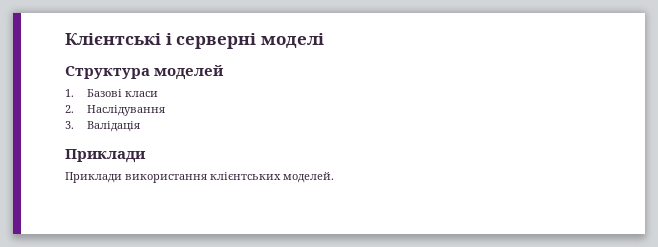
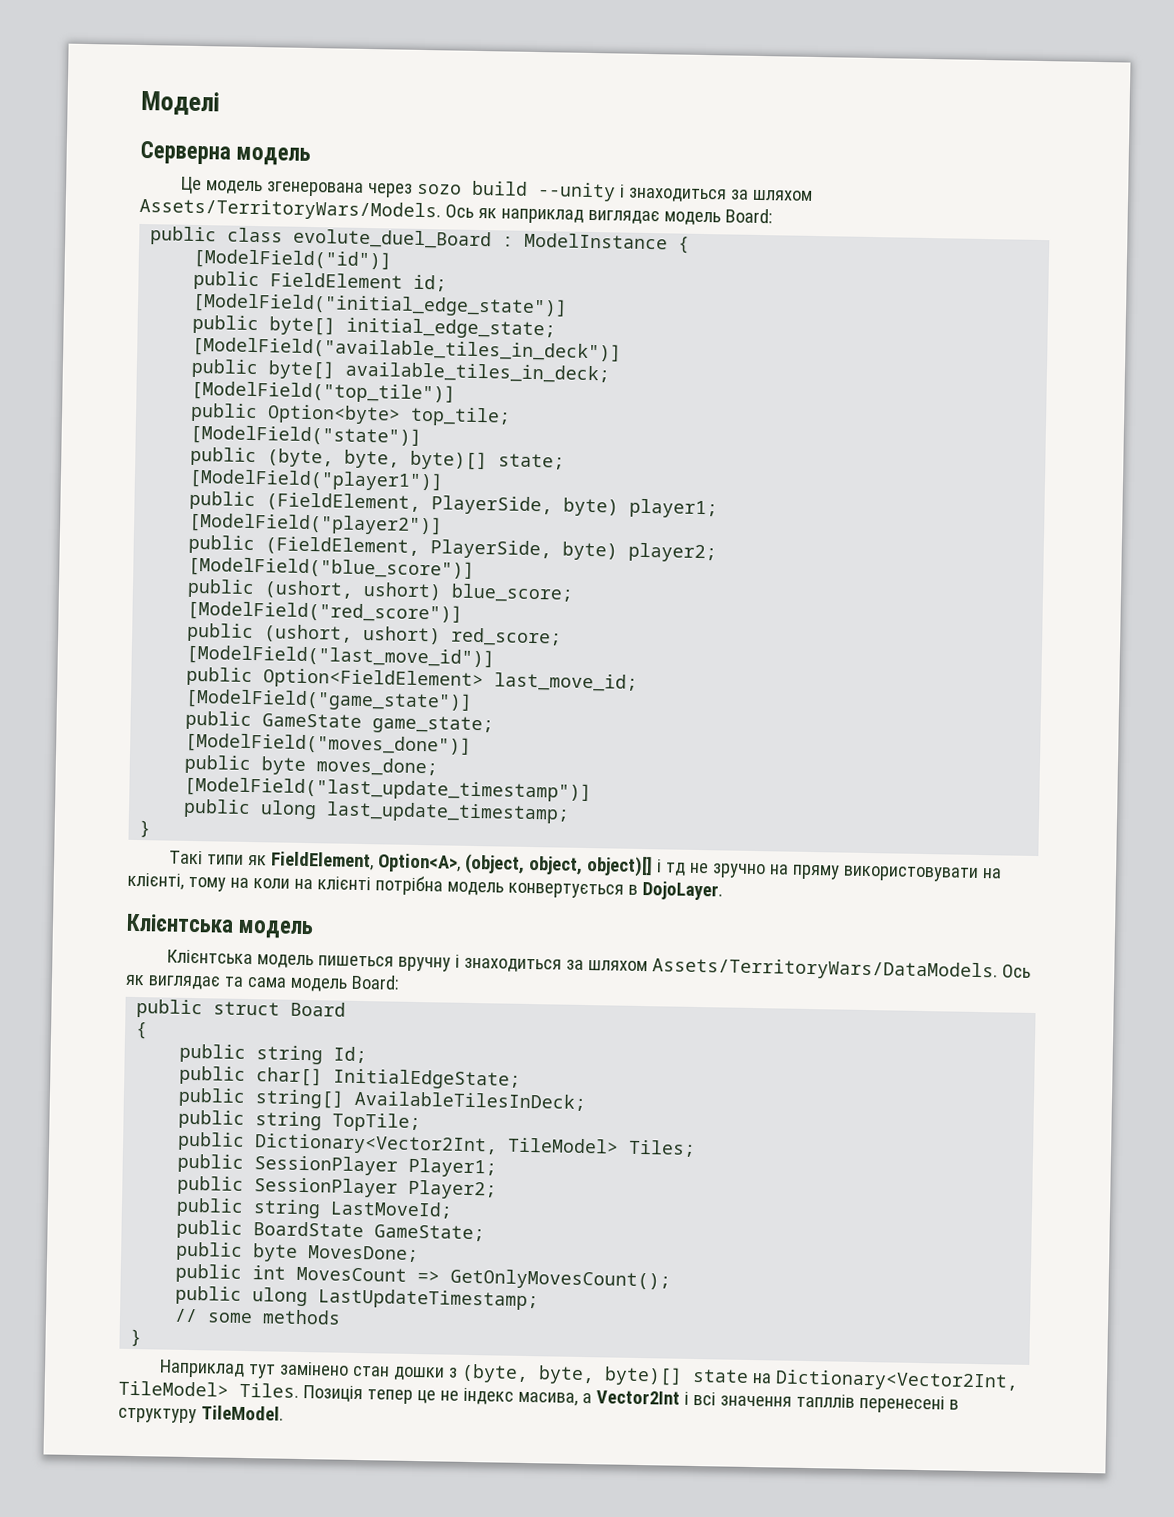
- Клієнтські і серверні моделі
- Структура моделей
- 1. Базові класи
- 2. Наслідування
- 3. Валідація
- Приклади
- Приклади використання клієнтських моделей.
+ Моделі
+ Серверна модель
+ Це модель згенерована через sozo build --unity і знаходиться за шляхом Assets/TerritoryWars/Models. Ось як наприклад виглядає модель Board:
+ public class evolute_duel_Board : ModelInstance {
+ [ModelField("id")]
+ public FieldElement id;
+ [ModelField("initial_edge_state")]
+ public byte[] initial_edge_state;
+ [ModelField("available_tiles_in_deck")]
+ public byte[] available_tiles_in_deck;
+ [ModelField("top_tile")]
+ public Option<byte> top_tile;
+ [ModelField("state")]
+ public (byte, byte, byte)[] state;
+ [ModelField("player1")]
+ public (FieldElement, PlayerSide, byte) player1;
+ [ModelField("player2")]
+ public (FieldElement, PlayerSide, byte) player2;
+ [ModelField("blue_score")]
+ public (ushort, ushort) blue_score;
+ [ModelField("red_score")]
+ public (ushort, ushort) red_score;
+ [ModelField("last_move_id")]
+ public Option<FieldElement> last_move_id;
+ [ModelField("game_state")]
+ public GameState game_state;
+ [ModelField("moves_done")]
+ public byte moves_done;
+ [ModelField("last_update_timestamp")]
+ public ulong last_update_timestamp;
+ }
+ Такі типи як FieldElement, Option<A>, (object, object, object)[] і тд не зручно на пряму використовувати на клієнті, тому на коли на клієнті потрібна модель конвертується в DojoLayer.
+ Клієнтська модель
+ Клієнтська модель пишеться вручну і знаходиться за шляхом Assets/TerritoryWars/DataModels. Ось як виглядає та сама модель Board:
+ public struct Board
+ {
+ public string Id;
+ public char[] InitialEdgeState;
+ public string[] AvailableTilesInDeck;
+ public string TopTile;
+ public Dictionary<Vector2Int, TileModel> Tiles;
+ public SessionPlayer Player1;
+ public SessionPlayer Player2;
+ public string LastMoveId;
+ public BoardState GameState;
+ public byte MovesDone;
+ public int MovesCount => GetOnlyMovesCount();
+ public ulong LastUpdateTimestamp;
+ // some methods
+ }
+ Наприклад тут замінено стан дошки з (byte, byte, byte)[] state на Dictionary<Vector2Int, TileModel> Tiles. Позиція тепер це не індекс масива, а Vector2Int і всі значення тапллів перенесені в структуру TileModel.

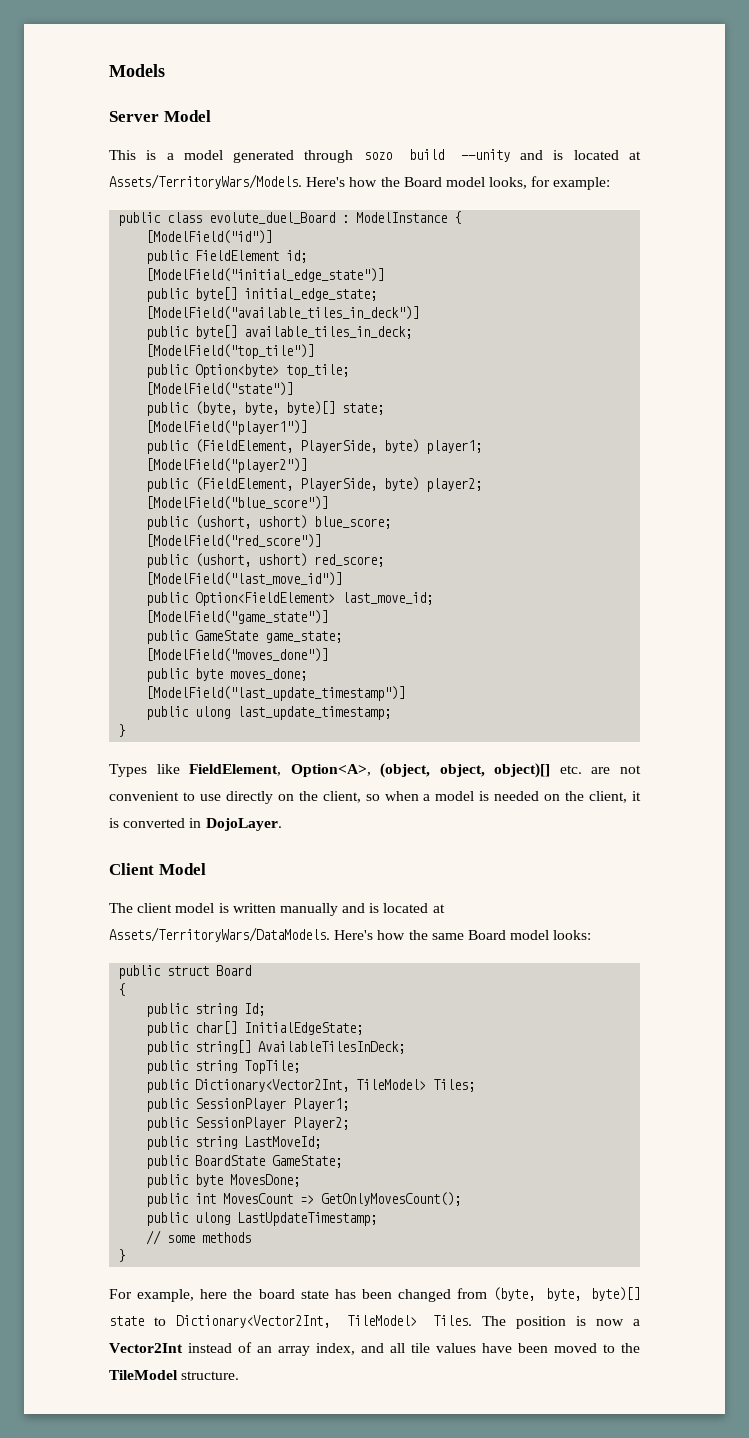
- Моделі
- Серверна модель
- Це модель згенерована через sozo build --unity і знаходиться за шляхом Assets/TerritoryWars/Models. Ось як наприклад виглядає модель Board:
+ Models
+ Server Model
+ This is a model generated through sozo build --unity and is located at Assets/TerritoryWars/Models. Here's how the Board model looks, for example:
- Такі типи як FieldElement, Option<A>, (object, object, object)[] і тд не зручно на пряму використовувати на клієнті, тому на коли на клієнті потрібна модель конвертується в DojoLayer.
- Клієнтська модель
- Клієнтська модель пишеться вручну і знаходиться за шляхом Assets/TerritoryWars/DataModels. Ось як виглядає та сама модель Board:
+ Types like FieldElement, Option<A>, (object, object, object)[] etc. are not convenient to use directly on the client, so when a model is needed on the client, it is converted in DojoLayer.
+ Client Model
+ The client model is written manually and is located at Assets/TerritoryWars/DataModels. Here's how the same Board model looks:
- Наприклад тут замінено стан дошки з (byte, byte, byte)[] state на Dictionary<Vector2Int, TileModel> Tiles.
+ For example, here the board state has been changed from (byte, byte, byte)[] state to Dictionary<Vector2Int, TileModel> Tiles.
- Позиція тепер це не індекс масива, а Vector2Int і всі значення тапллів перенесені в структуру TileModel.
+ The position is now a Vector2Int instead of an array index, and all tile values have been moved to the TileModel structure.

